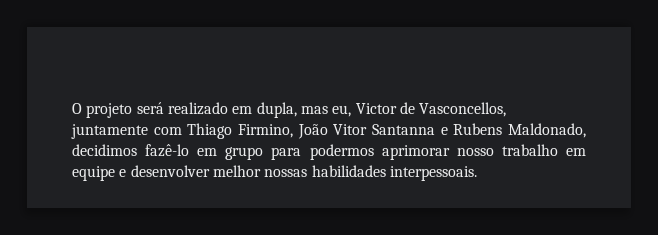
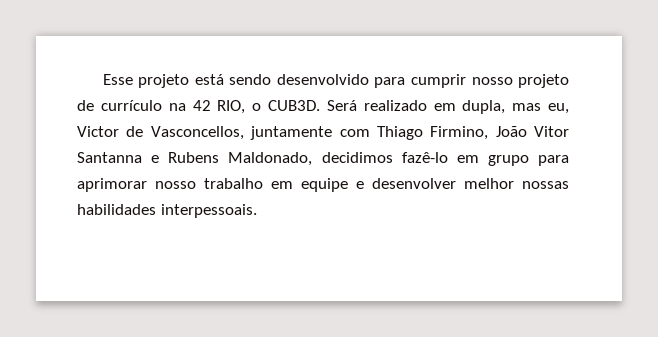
- O projeto será realizado em dupla, mas eu, Victor de Vasconcellos, juntamente com Thiago Firmino, João Vitor Santanna e Rubens Maldonado, decidimos fazê-lo em grupo para podermos aprimorar nosso trabalho em equipe e desenvolver melhor nossas habilidades interpessoais.
+ Esse projeto está sendo desenvolvido para cumprir nosso projeto de currículo na 42 RIO, o CUB3D. Será realizado em dupla, mas eu, Victor de Vasconcellos, juntamente com Thiago Firmino, João Vitor Santanna e Rubens Maldonado, decidimos fazê-lo em grupo para aprimorar nosso trabalho em equipe e desenvolver melhor nossas habilidades interpessoais.

